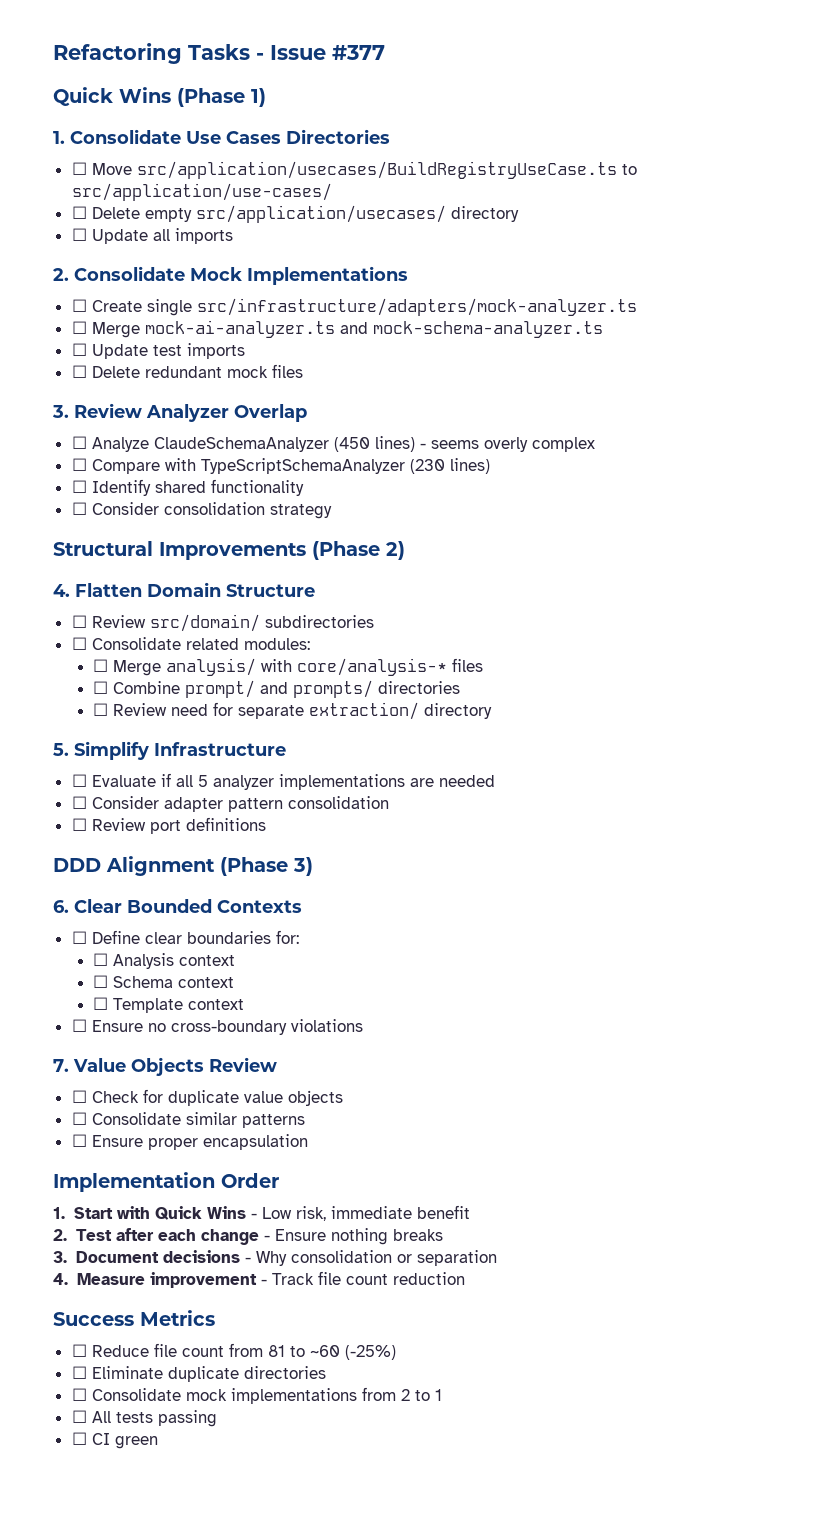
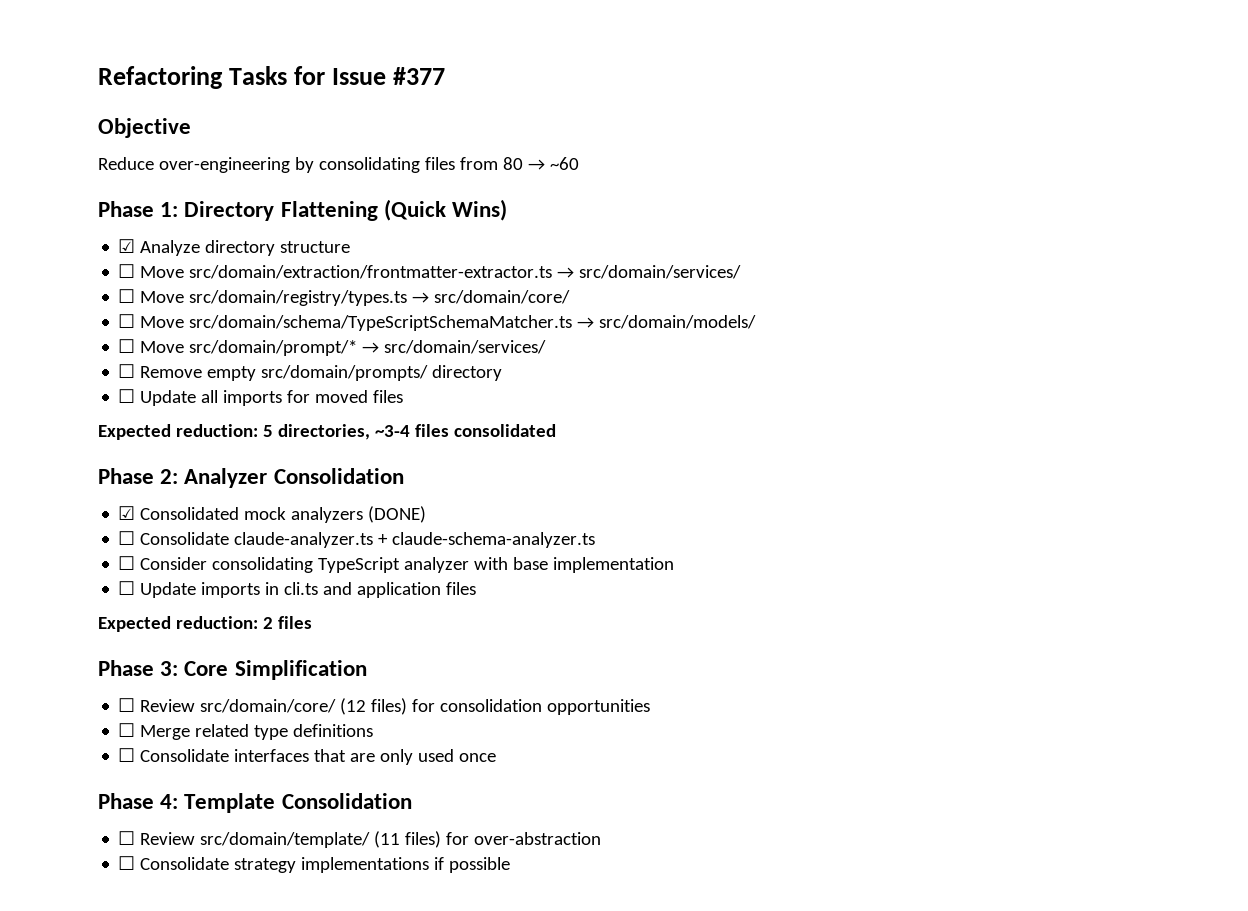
- Refactoring Tasks - Issue #377
+ Refactoring Tasks for Issue #377
- Quick Wins (Phase 1)
- 1. Consolidate Use Cases Directories
- ☐ Move src/application/usecases/BuildRegistryUseCase.ts to src/application/use-cases/
- ☐ Delete empty src/application/usecases/ directory
+ Objective
+ Reduce over-engineering by consolidating files from 80 → ~60
+ Phase 1: Directory Flattening (Quick Wins)
+ ☑ Analyze directory structure
+ ☐ Move src/domain/extraction/frontmatter-extractor.ts → src/domain/services/
+ ☐ Move src/domain/registry/types.ts → src/domain/core/
+ ☐ Move src/domain/schema/TypeScriptSchemaMatcher.ts → src/domain/models/
+ ☐ Move src/domain/prompt/* → src/domain/services/
+ ☐ Remove empty src/domain/prompts/ directory
- ☐ Update all imports
- 2. Consolidate Mock Implementations
- ☐ Create single src/infrastructure/adapters/mock-analyzer.ts
- ☐ Merge mock-ai-analyzer.ts and mock-schema-analyzer.ts
- ☐ Update test imports
- ☐ Delete redundant mock files
- 3. Review Analyzer Overlap
- ☐ Analyze ClaudeSchemaAnalyzer (450 lines) - seems overly complex
- ☐ Compare with TypeScriptSchemaAnalyzer (230 lines)
- ☐ Identify shared functionality
- ☐ Consider consolidation strategy
- Structural Improvements (Phase 2)
- 4. Flatten Domain Structure
- ☐ Review src/domain/ subdirectories
- ☐ Consolidate related modules:
- ☐ Merge analysis/ with core/analysis-* files
- ☐ Combine prompt/ and prompts/ directories
- ☐ Review need for separate extraction/ directory
- 5. Simplify Infrastructure
- ☐ Evaluate if all 5 analyzer implementations are needed
- ☐ Consider adapter pattern consolidation
- ☐ Review port definitions
- DDD Alignment (Phase 3)
- 6. Clear Bounded Contexts
- ☐ Define clear boundaries for:
- ☐ Analysis context
- ☐ Schema context
- ☐ Template context
- ☐ Ensure no cross-boundary violations
- 7. Value Objects Review
- ☐ Check for duplicate value objects
- ☐ Consolidate similar patterns
- ☐ Ensure proper encapsulation
- Implementation Order
- 1. Start with Quick Wins - Low risk, immediate benefit
- 2. Test after each change - Ensure nothing breaks
- 3. Document decisions - Why consolidation or separation
- 4. Measure improvement - Track file count reduction
- Success Metrics
- ☐ Reduce file count from 81 to ~60 (-25%)
- ☐ Eliminate duplicate directories
- ☐ Consolidate mock implementations from 2 to 1
- ☐ All tests passing
- ☐ CI green
+ ☐ Update all imports for moved files
+ Expected reduction: 5 directories, ~3-4 files consolidated
+ Phase 2: Analyzer Consolidation
+ ☑ Consolidated mock analyzers (DONE)
+ ☐ Consolidate claude-analyzer.ts + claude-schema-analyzer.ts
+ ☐ Consider consolidating TypeScript analyzer with base implementation
+ ☐ Update imports in cli.ts and application files
+ Expected reduction: 2 files
+ Phase 3: Core Simplification
+ ☐ Review src/domain/core/ (12 files) for consolidation opportunities
+ ☐ Merge related type definitions
+ ☐ Consolidate interfaces that are only used once
+ Phase 4: Template Consolidation
+ ☐ Review src/domain/template/ (11 files) for over-abstraction
+ ☐ Consolidate strategy implementations if possible

